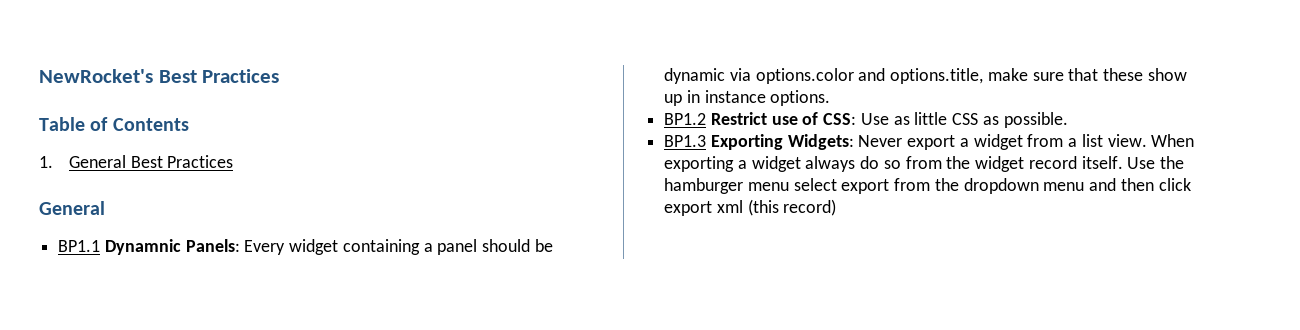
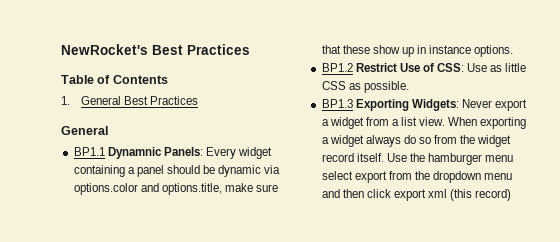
- BP1.2 Restrict use of CSS: Use as little CSS as possible.
+ BP1.2 Restrict Use of CSS: Use as little CSS as possible.

